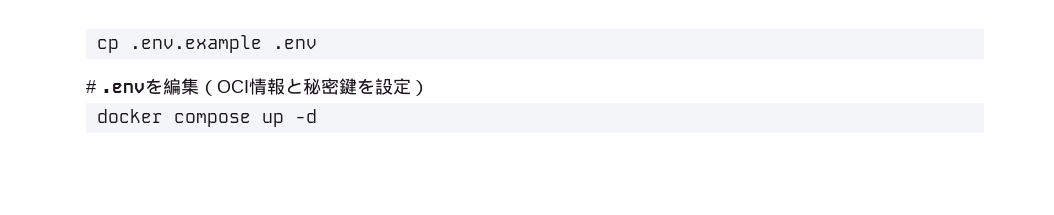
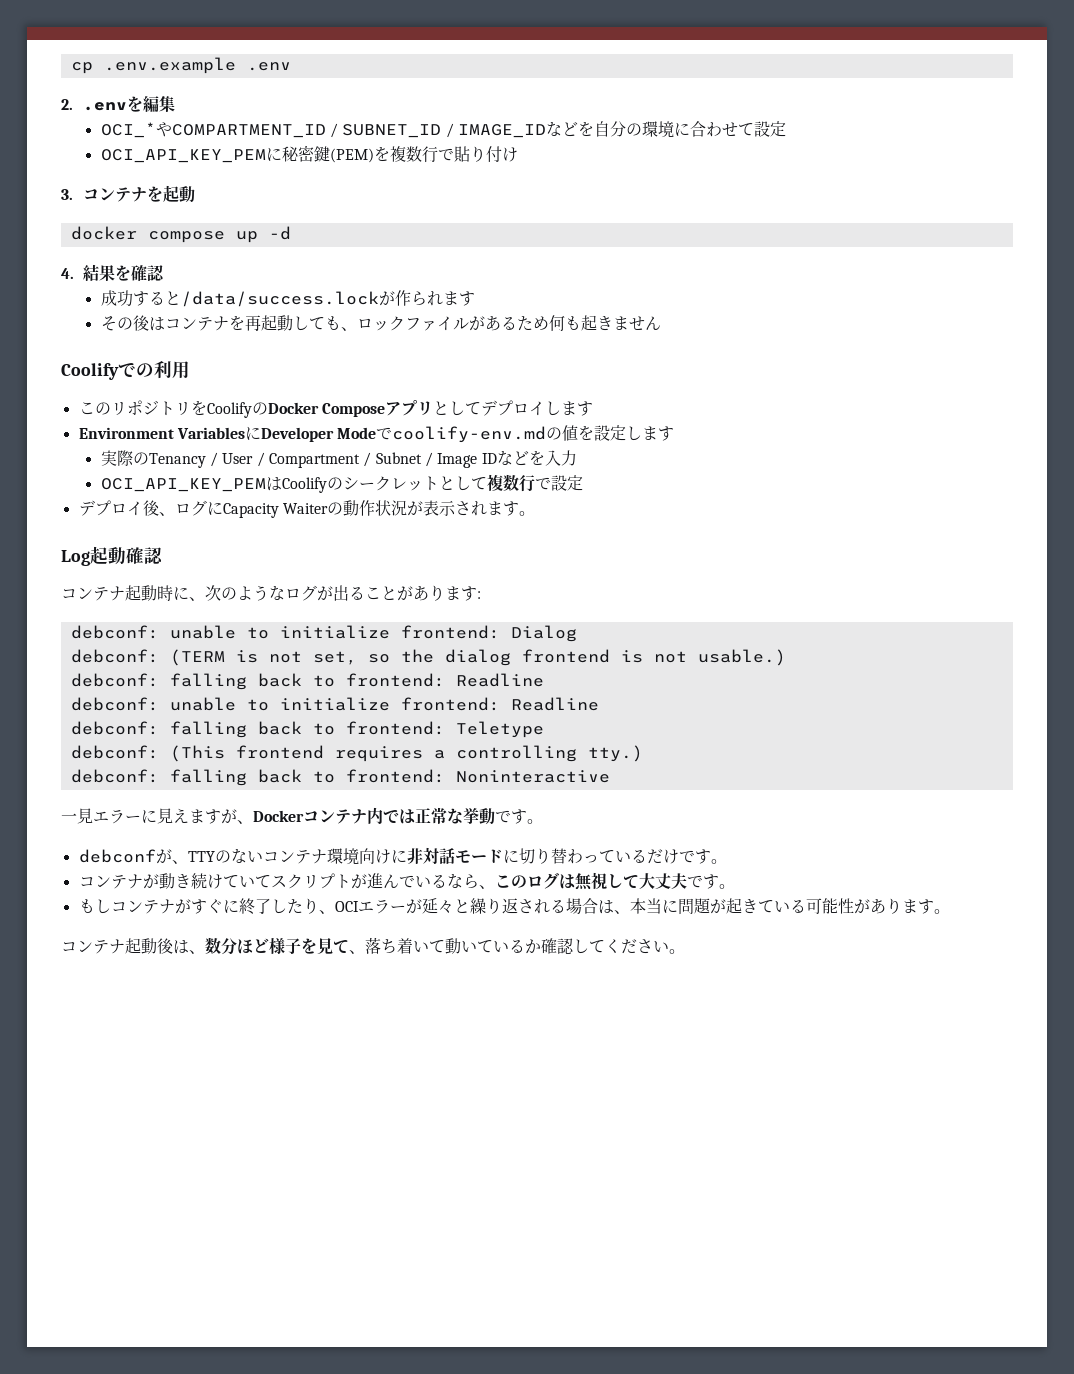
- # .envを編集（OCI情報と秘密鍵を設定）
+ 2. .envを編集
+ OCI_*やCOMPARTMENT_ID / SUBNET_ID / IMAGE_IDなどを自分の環境に合わせて設定
+ OCI_API_KEY_PEMに秘密鍵(PEM)を複数行で貼り付け
+ 3.コンテナを起動
  docker compose up -d
+ 4.結果を確認
+ 成功すると/data/success.lockが作られます
+ その後はコンテナを再起動しても、ロックファイルがあるため何も起きません
+ Coolifyでの利用
+ このリポジトリをCoolifyのDocker Composeアプリとしてデプロイします
+ Environment VariablesにDeveloper Modeでcoolify-env.mdの値を設定します
+ 実際のTenancy / User / Compartment / Subnet / Image IDなどを入力
+ OCI_API_KEY_PEMはCoolifyのシークレットとして複数行で設定
+ デプロイ後、ログにCapacity Waiterの動作状況が表示されます。
+ Log起動確認
+ コンテナ起動時に、次のようなログが出ることがあります:
+ debconf: unable to initialize frontend: Dialog
+ debconf: (TERM is not set, so the dialog frontend is not usable.)
+ debconf: falling back to frontend: Readline
+ debconf: unable to initialize frontend: Readline
+ debconf: falling back to frontend: Teletype
+ debconf: (This frontend requires a controlling tty.)
+ debconf: falling back to frontend: Noninteractive
+ 一見エラーに見えますが、Dockerコンテナ内では正常な挙動です。
+ debconfが、TTYのないコンテナ環境向けに非対話モードに切り替わっているだけです。
+ コンテナが動き続けていてスクリプトが進んでいるなら、このログは無視して大丈夫です。
+ もしコンテナがすぐに終了したり、OCIエラーが延々と繰り返される場合は、本当に問題が起きている可能性があります。
+ コンテナ起動後は、数分ほど様子を見て、落ち着いて動いているか確認してください。

